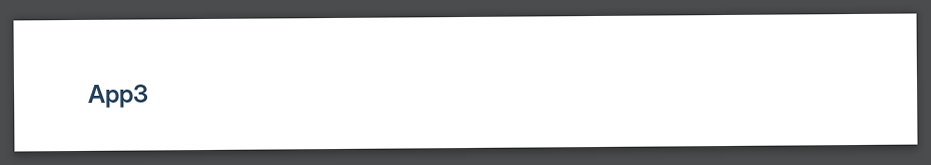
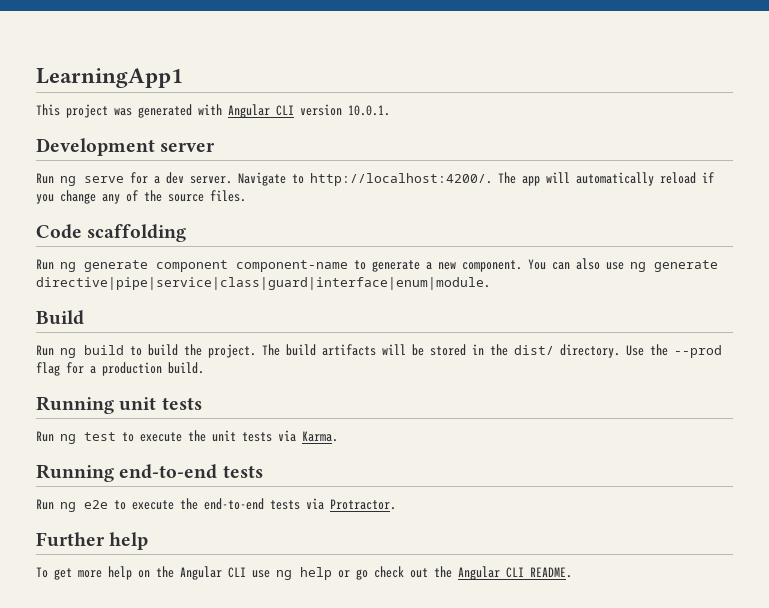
- App3
+ LearningApp1
+ This project was generated with Angular CLI version 10.0.1.
+ Development server
+ Run ng serve for a dev server. Navigate to http://localhost:4200/. The app will automatically reload if you change any of the source files.
+ Code scaffolding
+ Run ng generate component component-name to generate a new component. You can also use ng generate directive|pipe|service|class|guard|interface|enum|module.
+ Build
+ Run ng build to build the project. The build artifacts will be stored in the dist/ directory. Use the --prod flag for a production build.
+ Running unit tests
+ Run ng test to execute the unit tests via Karma.
+ Running end-to-end tests
+ Run ng e2e to execute the end-to-end tests via Protractor.
+ Further help
+ To get more help on the Angular CLI use ng help or go check out the Angular CLI README.

